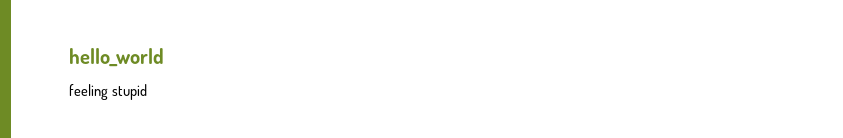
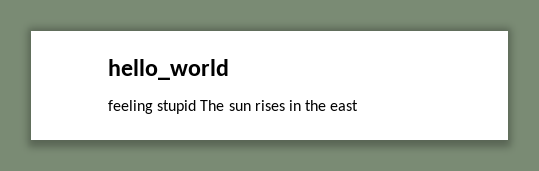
- feeling stupid
+ feeling stupid The sun rises in the east

